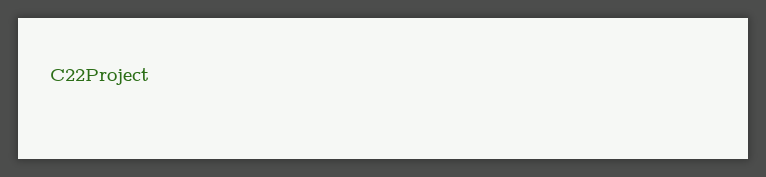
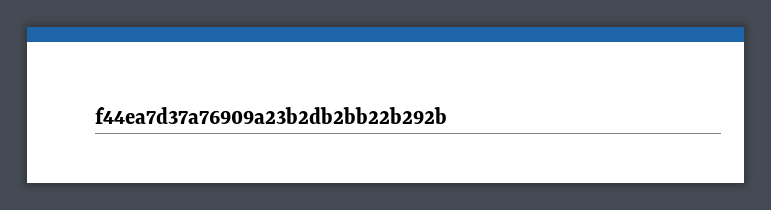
- C22Project
+ f44ea7d37a76909a23b2db2bb22b292b

